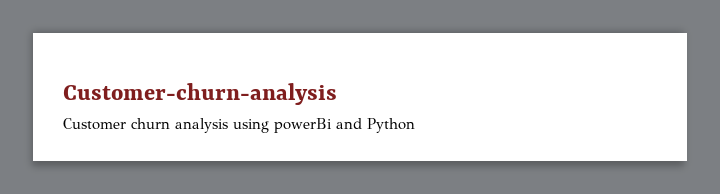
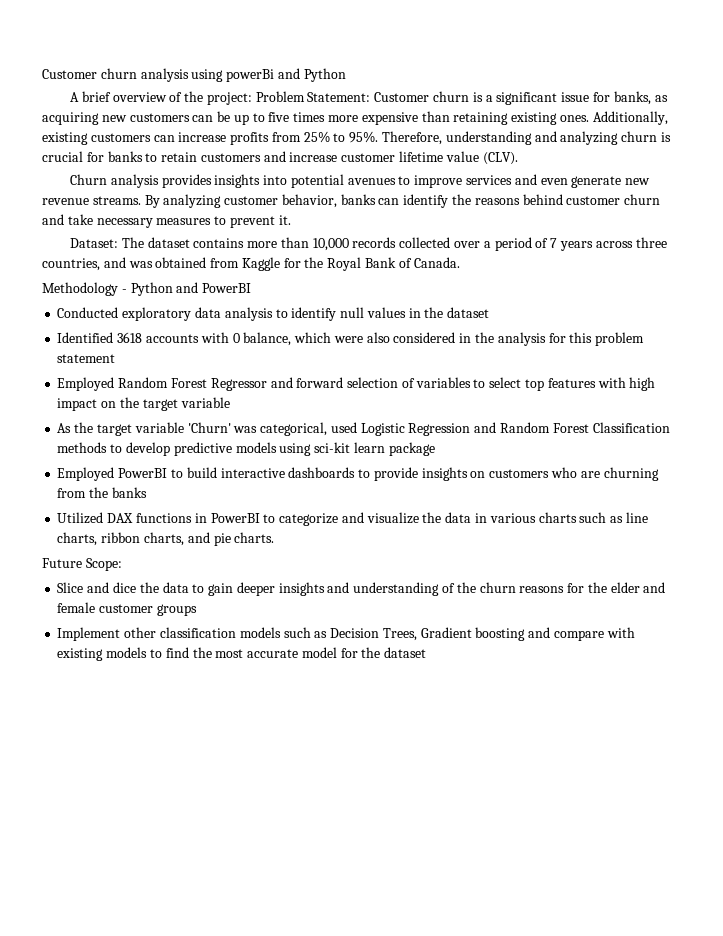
- Customer-churn-analysis
+ A brief overview of the project: Problem Statement: Customer churn is a significant issue for banks, as acquiring new customers can be up to five times more expensive than retaining existing ones. Additionally, existing customers can increase profits from 25% to 95%. Therefore, understanding and analyzing churn is crucial for banks to retain customers and increase customer lifetime value (CLV).
+ Churn analysis provides insights into potential avenues to improve services and even generate new revenue streams. By analyzing customer behavior, banks can identify the reasons behind customer churn and take necessary measures to prevent it.
+ Dataset: The dataset contains more than 10,000 records collected over a period of 7 years across three countries, and was obtained from Kaggle for the Royal Bank of Canada.
+ Methodology - Python and PowerBI
+ Conducted exploratory data analysis to identify null values in the dataset
+ Identified 3618 accounts with 0 balance, which were also considered in the analysis for this problem statement
+ Employed Random Forest Regressor and forward selection of variables to select top features with high impact on the target variable
+ As the target variable 'Churn' was categorical, used Logistic Regression and Random Forest Classification methods to develop predictive models using sci-kit learn package
+ Employed PowerBI to build interactive dashboards to provide insights on customers who are churning from the banks
+ Utilized DAX functions in PowerBI to categorize and visualize the data in various charts such as line charts, ribbon charts, and pie charts.
+ Future Scope:
+ Slice and dice the data to gain deeper insights and understanding of the churn reasons for the elder and female customer groups
+ Implement other classification models such as Decision Trees, Gradient boosting and compare with existing models to find the most accurate model for the dataset

